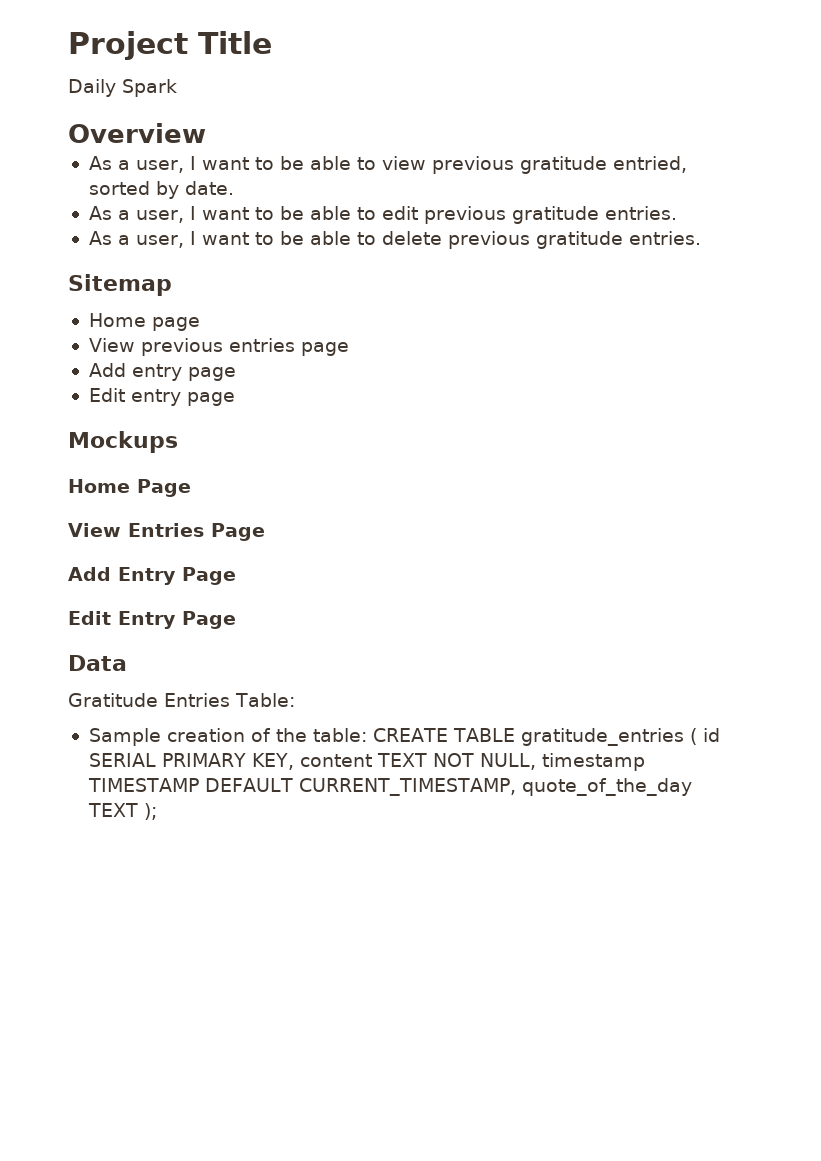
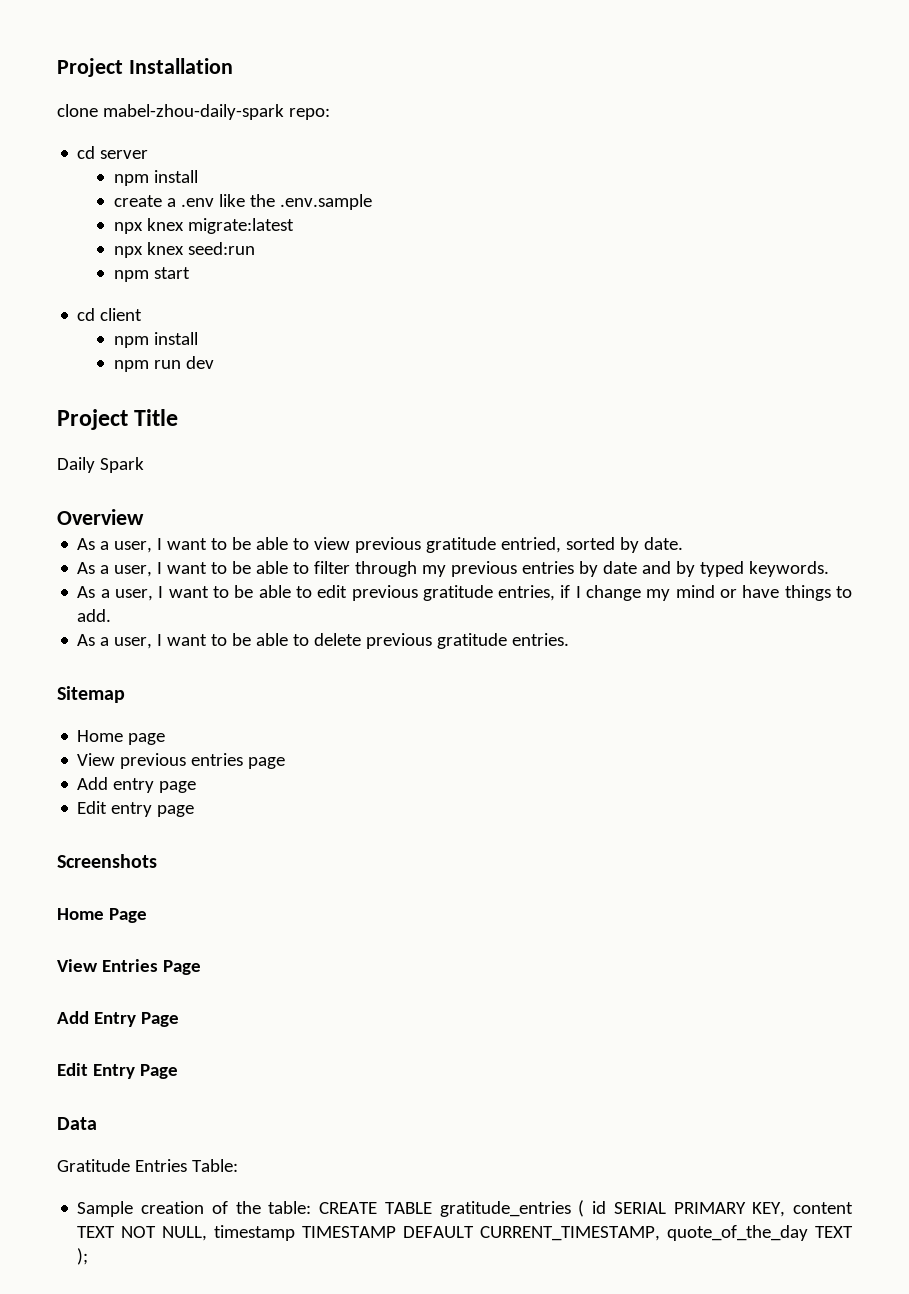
+ Project Installation
+ clone mabel-zhou-daily-spark repo:
+ cd server
+ npm install
+ create a .env like the .env.sample
+ npx knex migrate:latest
+ npx knex seed:run
+ npm start
+ cd client
+ npm install
+ npm run dev
+ As a user, I want to be able to filter through my previous entries by date and by typed keywords.
- As a user, I want to be able to edit previous gratitude entries.
+ As a user, I want to be able to edit previous gratitude entries, if I change my mind or have things to add.
- Mockups
+ Screenshots

